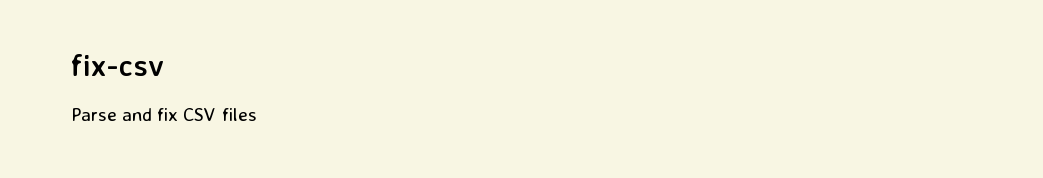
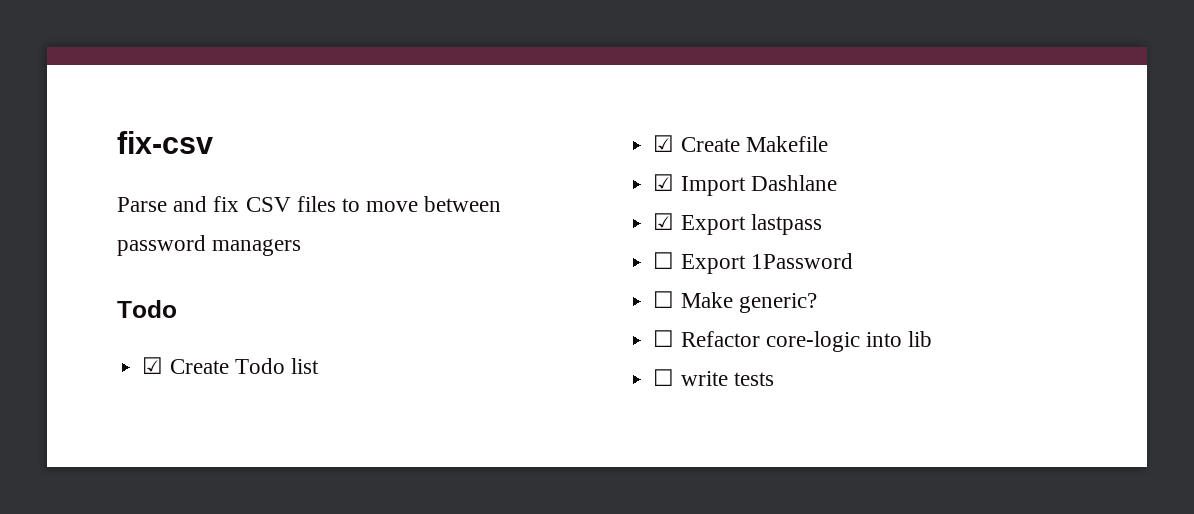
- Parse and fix CSV files
+ Parse and fix CSV files to move between password managers
+ Todo
+ ☑ Create Todo list
+ ☑ Create Makefile
+ ☑ Import Dashlane
+ ☑ Export lastpass
+ ☐ Export 1Password
+ ☐ Make generic?
+ ☐ Refactor core-logic into lib
+ ☐ write tests

